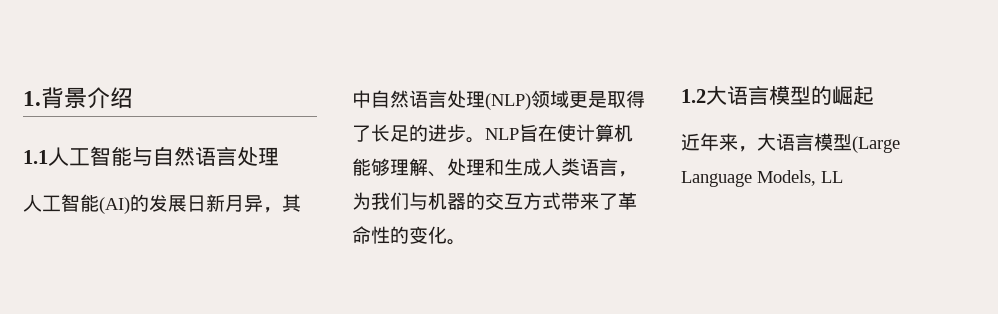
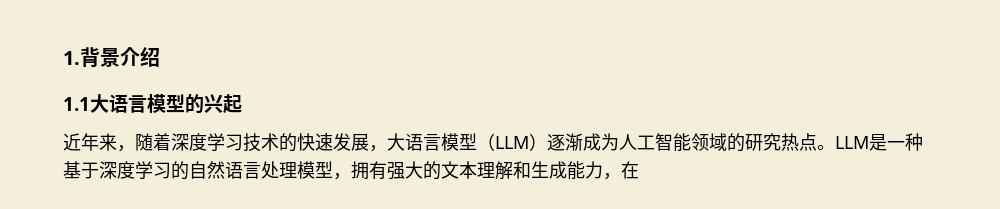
- 1.1人工智能与自然语言处理
- 人工智能(AI)的发展日新月异，其中自然语言处理(NLP)领域更是取得了长足的进步。NLP旨在使计算机能够理解、处理和生成人类语言，为我们与机器的交互方式带来了革命性的变化。
- 1.2大语言模型的崛起
- 近年来，大语言模型(Large Language Models, LL
+ 1.1大语言模型的兴起
+ 近年来，随着深度学习技术的快速发展，大语言模型（LLM）逐渐成为人工智能领域的研究热点。LLM是一种基于深度学习的自然语言处理模型，拥有强大的文本理解和生成能力，在

